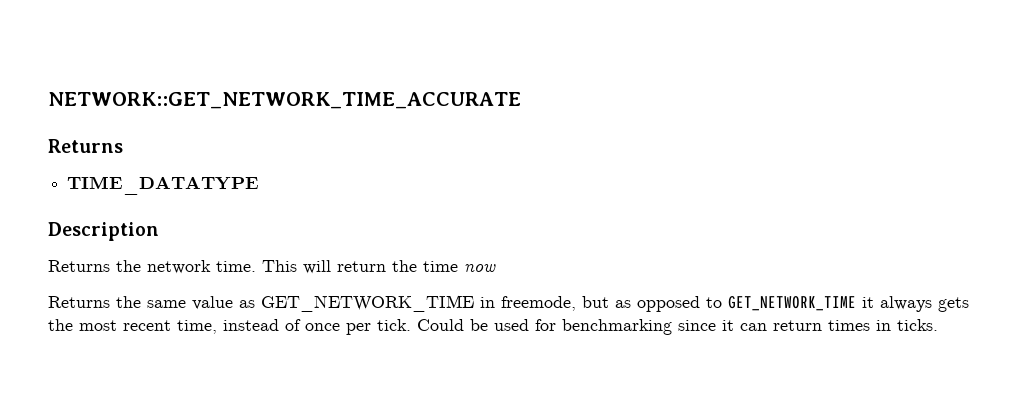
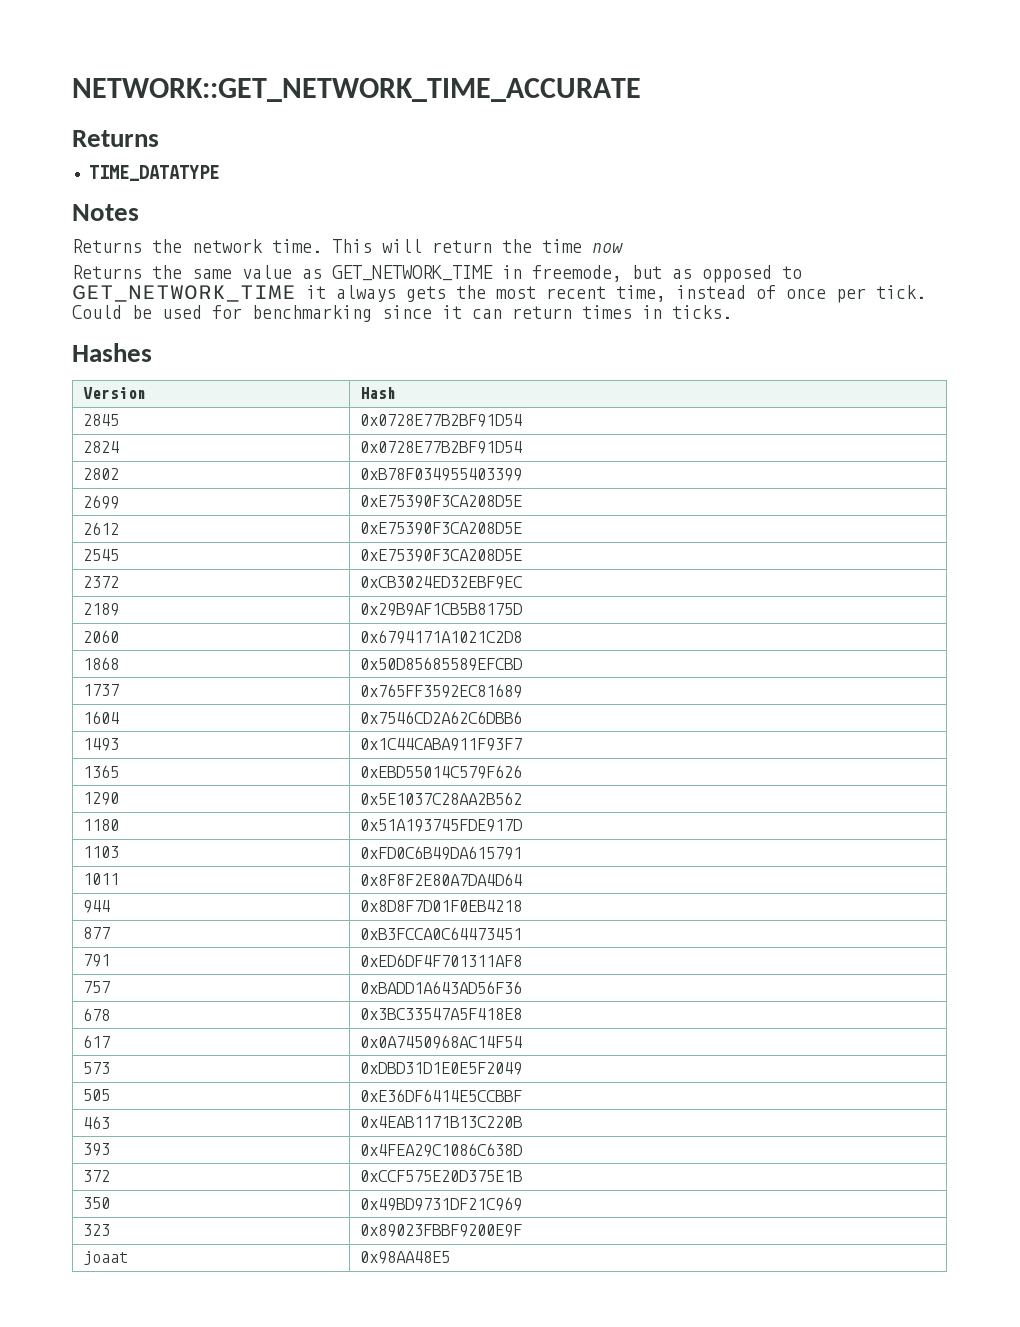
- Description
+ Notes
+ Hashes
+ Version | Hash
+ 2845 | 0x0728E77B2BF91D54
+ 2824 | 0x0728E77B2BF91D54
+ 2802 | 0xB78F034955403399
+ 2699 | 0xE75390F3CA208D5E
+ 2612 | 0xE75390F3CA208D5E
+ 2545 | 0xE75390F3CA208D5E
+ 2372 | 0xCB3024ED32EBF9EC
+ 2189 | 0x29B9AF1CB5B8175D
+ 2060 | 0x6794171A1021C2D8
+ 1868 | 0x50D85685589EFCBD
+ 1737 | 0x765FF3592EC81689
+ 1604 | 0x7546CD2A62C6DBB6
+ 1493 | 0x1C44CABA911F93F7
+ 1365 | 0xEBD55014C579F626
+ 1290 | 0x5E1037C28AA2B562
+ 1180 | 0x51A193745FDE917D
+ 1103 | 0xFD0C6B49DA615791
+ 1011 | 0x8F8F2E80A7DA4D64
+ 944 | 0x8D8F7D01F0EB4218
+ 877 | 0xB3FCCA0C64473451
+ 791 | 0xED6DF4F701311AF8
+ 757 | 0xBADD1A643AD56F36
+ 678 | 0x3BC33547A5F418E8
+ 617 | 0x0A7450968AC14F54
+ 573 | 0xDBD31D1E0E5F2049
+ 505 | 0xE36DF6414E5CCBBF
+ 463 | 0x4EAB1171B13C220B
+ 393 | 0x4FEA29C1086C638D
+ 372 | 0xCCF575E20D375E1B
+ 350 | 0x49BD9731DF21C969
+ 323 | 0x89023FBBF9200E9F
+ joaat | 0x98AA48E5

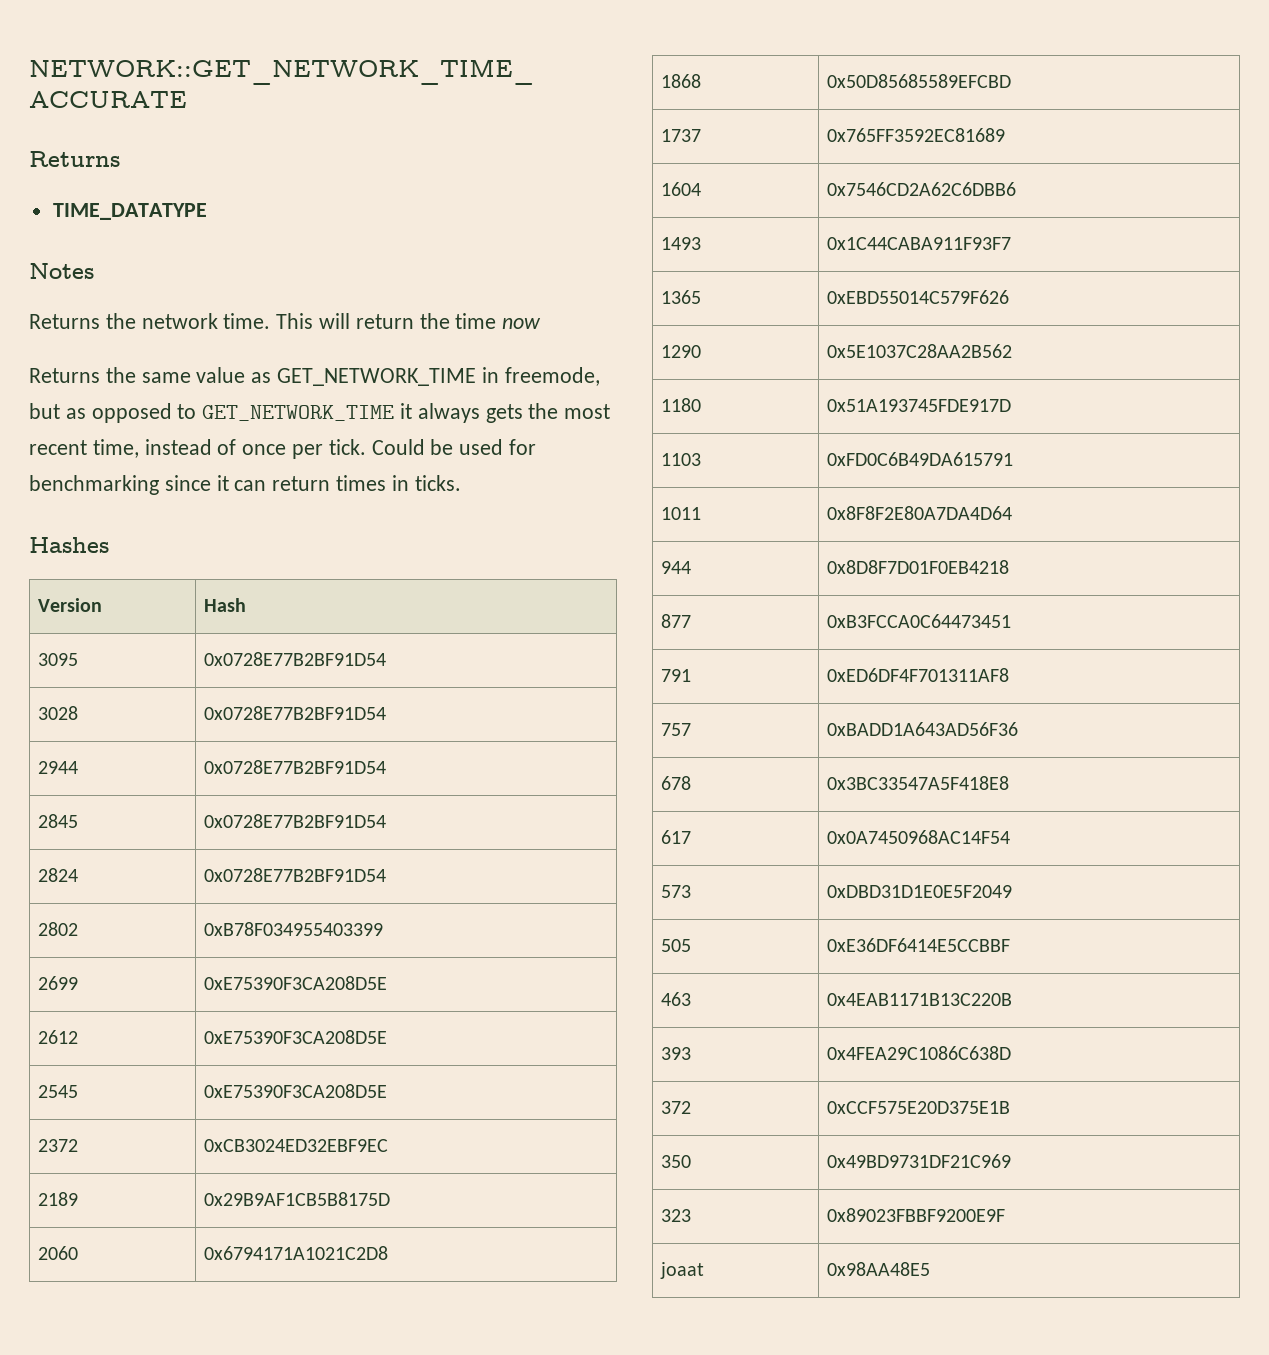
+ 3095 | 0x0728E77B2BF91D54
+ 3028 | 0x0728E77B2BF91D54
+ 2944 | 0x0728E77B2BF91D54

